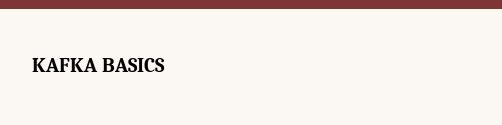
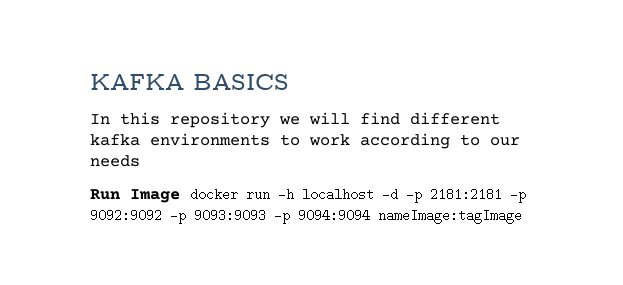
+ In this repository we will find different kafka environments to work according to our needs
+ Run Image docker run -h localhost -d -p 2181:2181 -p 9092:9092 -p 9093:9093 -p 9094:9094 nameImage:tagImage

